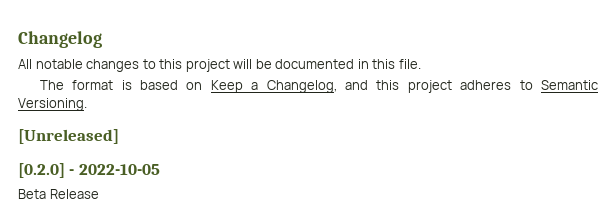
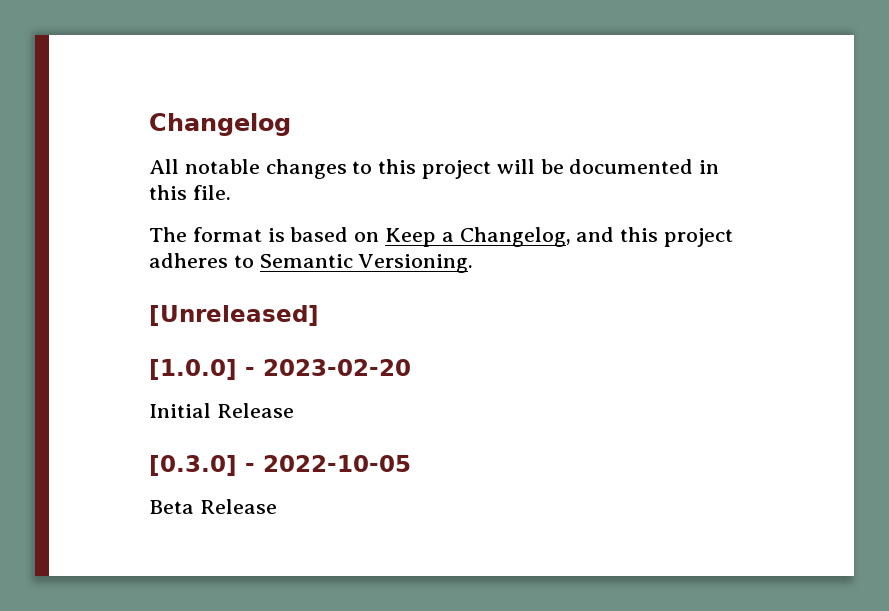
- [0.2.0] - 2022-10-05
+ [1.0.0] - 2023-02-20
+ Initial Release
+ [0.3.0] - 2022-10-05

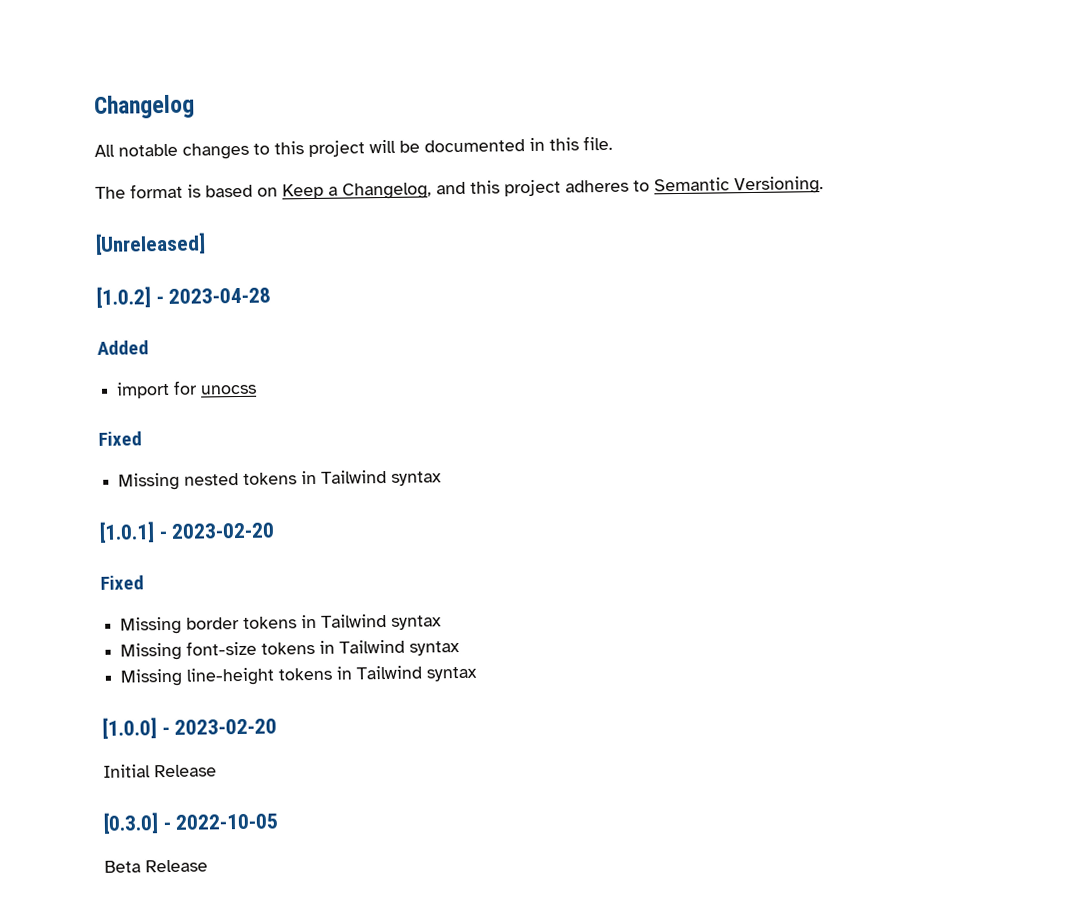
+ [1.0.2] - 2023-04-28
+ Added
+ import for unocss
+ Fixed
+ Missing nested tokens in Tailwind syntax
+ [1.0.1] - 2023-02-20
+ Fixed
+ Missing border tokens in Tailwind syntax
+ Missing font-size tokens in Tailwind syntax
+ Missing line-height tokens in Tailwind syntax

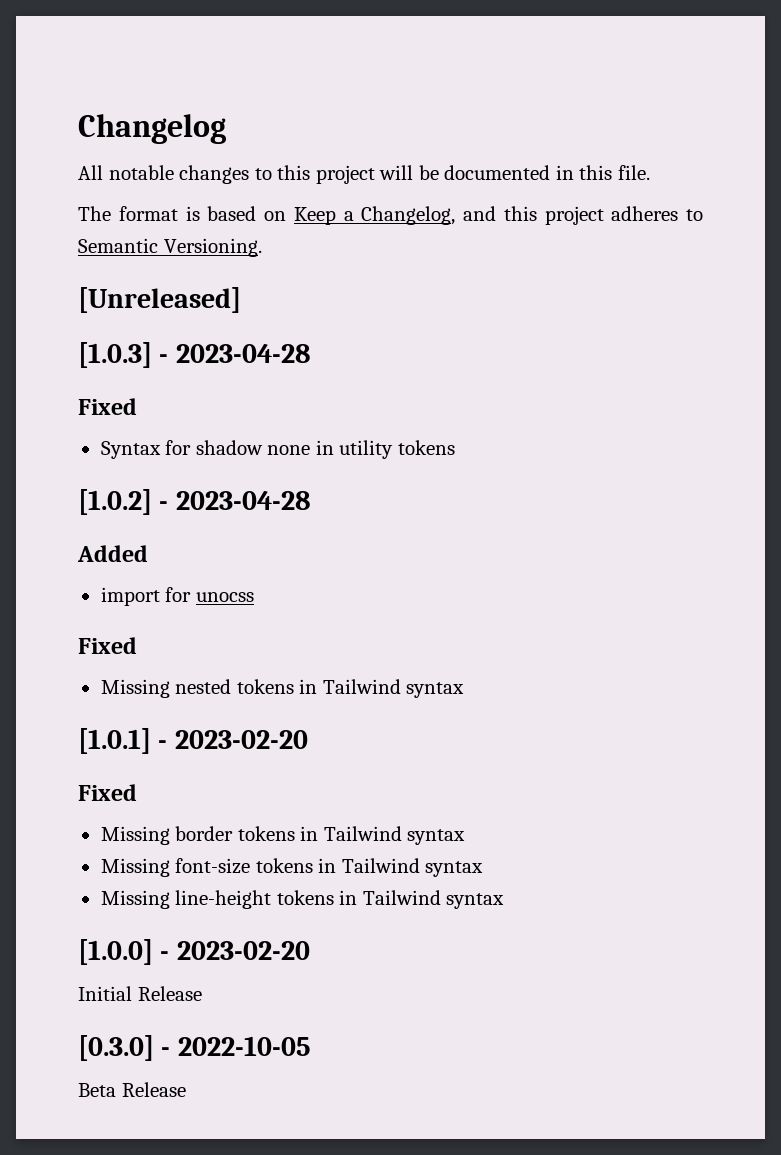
+ [1.0.3] - 2023-04-28
+ Fixed
+ Syntax for shadow none in utility tokens

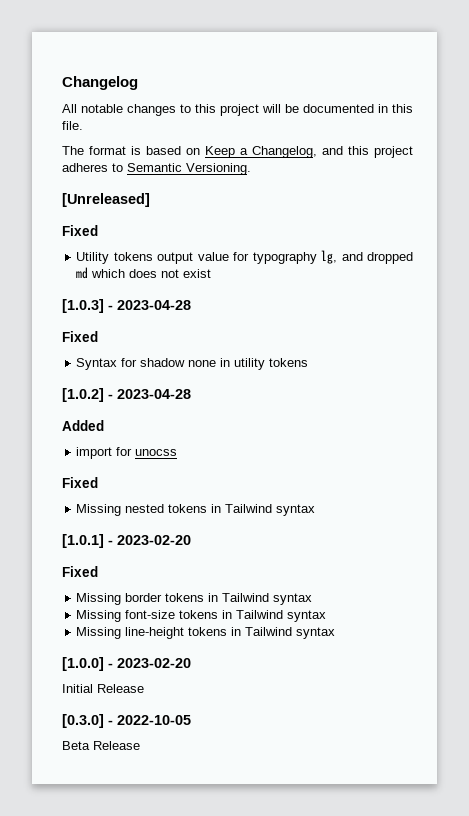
  [Unreleased]
+ Fixed
+ Utility tokens output value for typography lg, and dropped md which does not exist

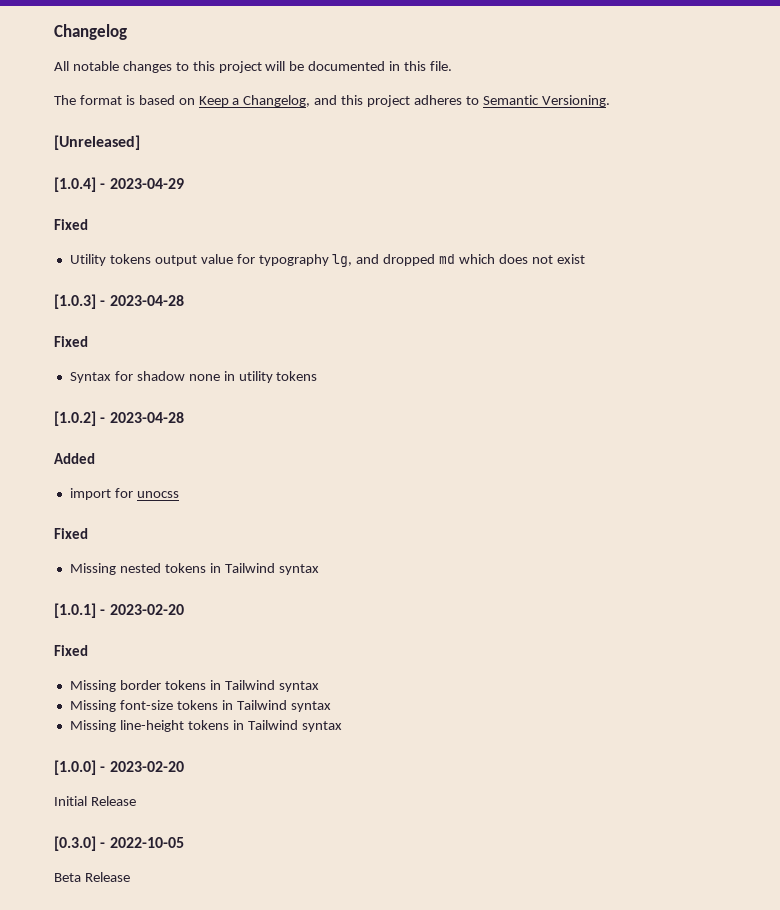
+ [1.0.4] - 2023-04-29

